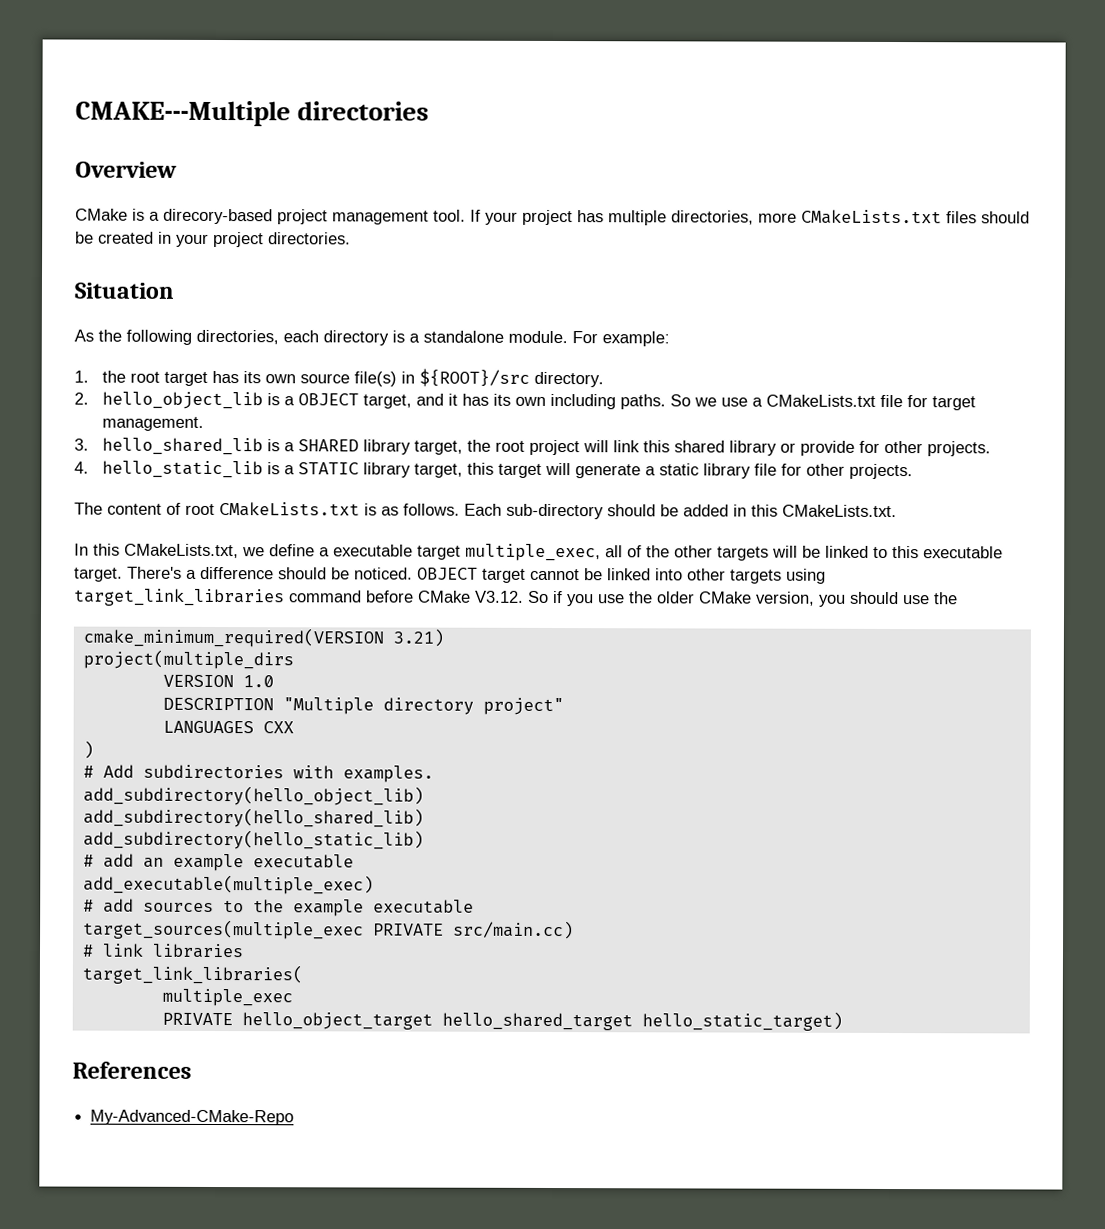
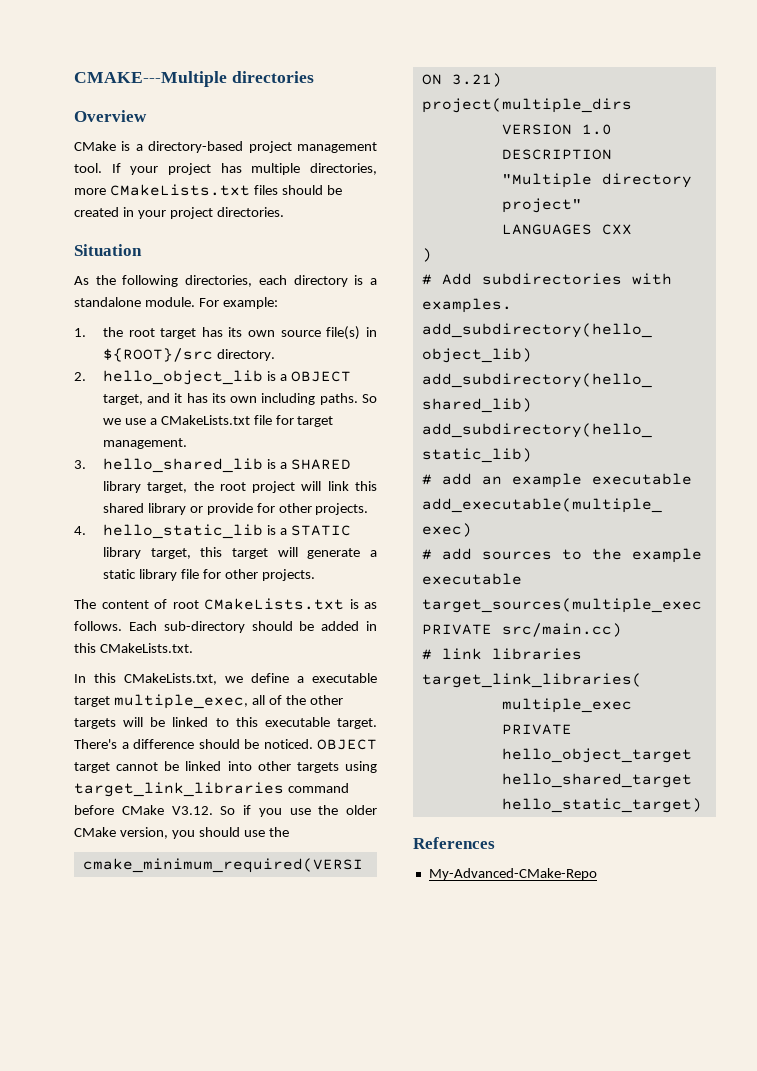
- CMake is a direcory-based project management tool.
+ CMake is a directory-based project management tool.

